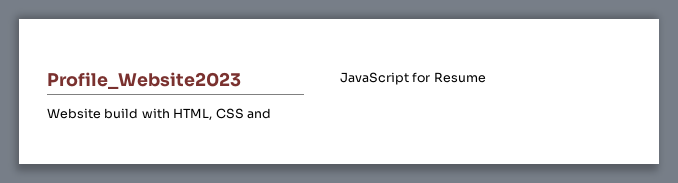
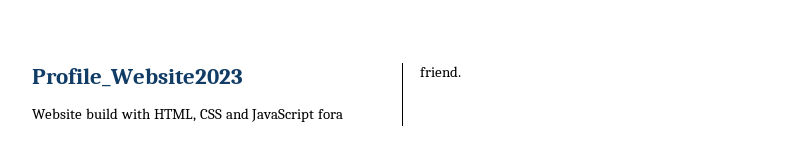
- Website build with HTML, CSS and JavaScript for Resume
+ Website build with HTML, CSS and JavaScript fora friend.

